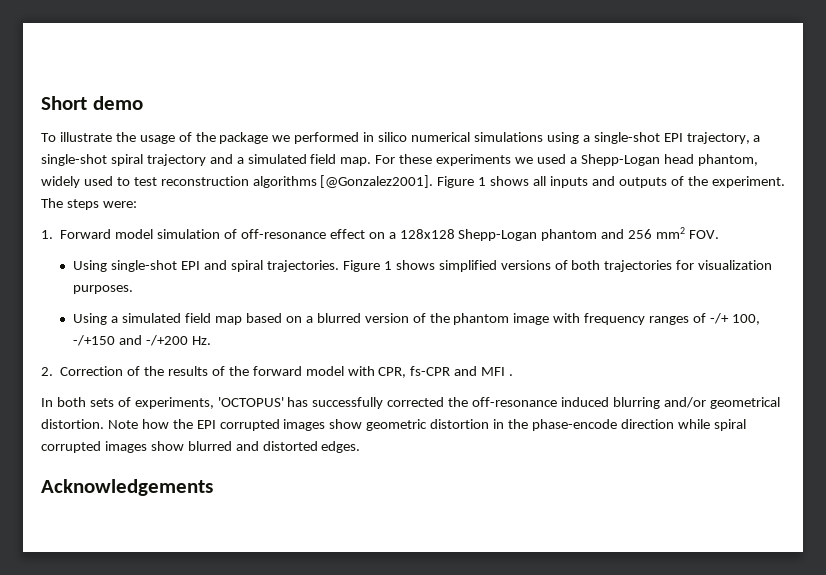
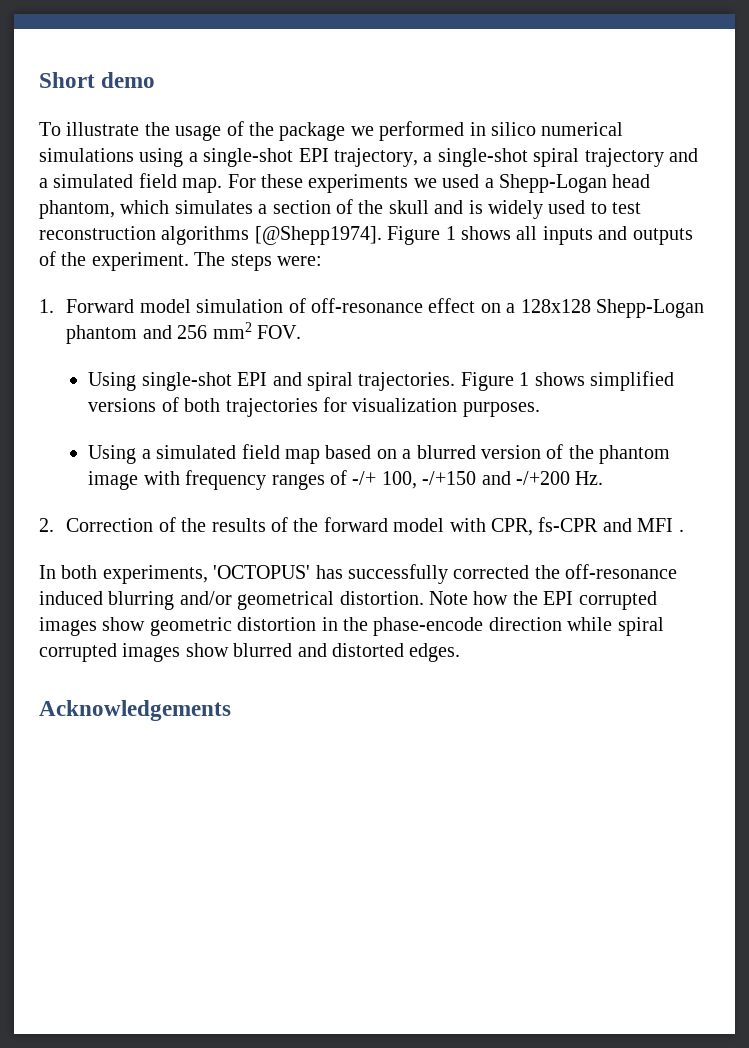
- For these experiments we used a Shepp-Logan head phantom, widely used to test reconstruction algorithms [@Gonzalez2001].
+ For these experiments we used a Shepp-Logan head phantom, which simulates a section of the skull and is widely used to test reconstruction algorithms [@Shepp1974].
- In both sets of experiments, 'OCTOPUS' has successfully corrected the off-resonance induced blurring and/or geometrical distortion.
+ In both experiments, 'OCTOPUS' has successfully corrected the off-resonance induced blurring and/or geometrical distortion.

